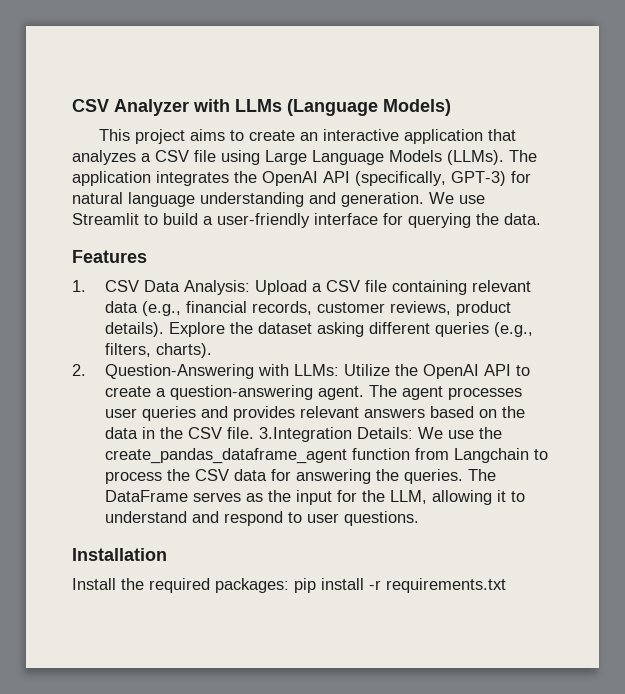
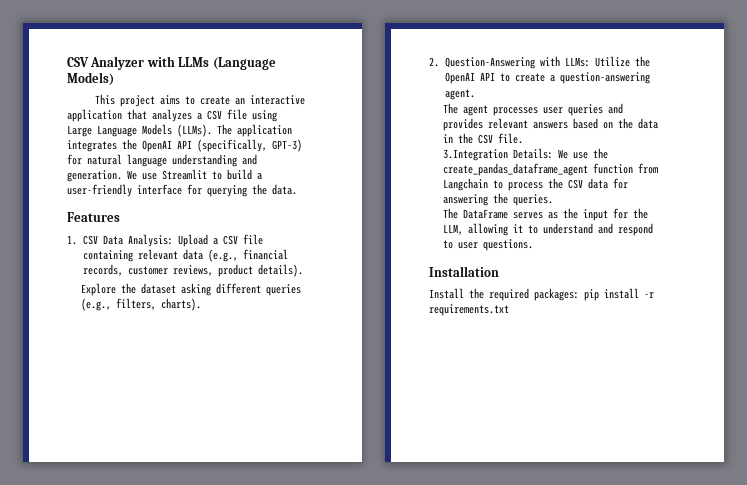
- 1. CSV Data Analysis: Upload a CSV file containing relevant data (e.g., financial records, customer reviews, product details). Explore the dataset asking different queries (e.g., filters, charts).
+ 1. CSV Data Analysis: Upload a CSV file containing relevant data (e.g., financial records, customer reviews, product details).
+ Explore the dataset asking different queries (e.g., filters, charts).
- Utilize the OpenAI API to create a question-answering agent. The agent processes user queries and provides relevant answers based on the data in the CSV file. 3.Integration Details:
+ Utilize the OpenAI API to create a question-answering agent.
+ The agent processes user queries and provides relevant answers based on the data in the CSV file.
+ 3.Integration Details:
- We use the create_pandas_dataframe_agent function from Langchain to process the CSV data for answering the queries. The DataFrame serves as the input for the LLM, allowing it to understand and respond to user questions.
+ We use the create_pandas_dataframe_agent function from Langchain to process the CSV data for answering the queries.
+ The DataFrame serves as the input for the LLM, allowing it to understand and respond to user questions.

